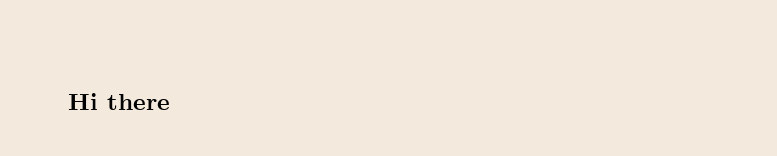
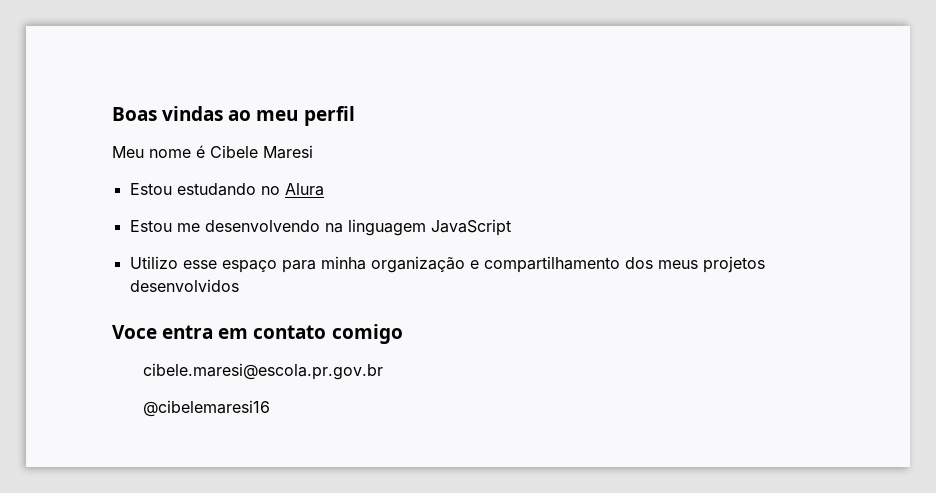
- Hi there
+ Boas vindas ao meu perfil
+ Meu nome é Cibele Maresi
+ Estou estudando no Alura
+ Estou me desenvolvendo na linguagem JavaScript
+ Utilizo esse espaço para minha organização e compartilhamento dos meus projetos desenvolvidos
+ Voce entra em contato comigo
+ cibele.maresi@escola.pr.gov.br
+ @cibelemaresi16

